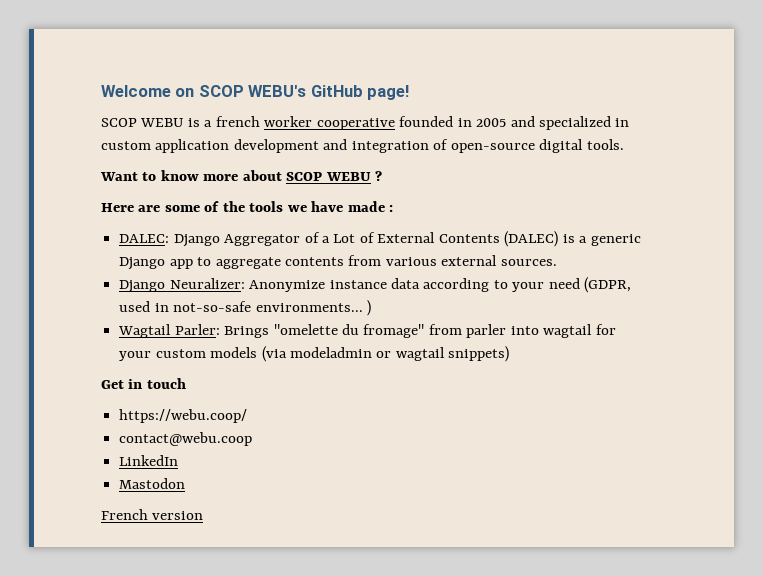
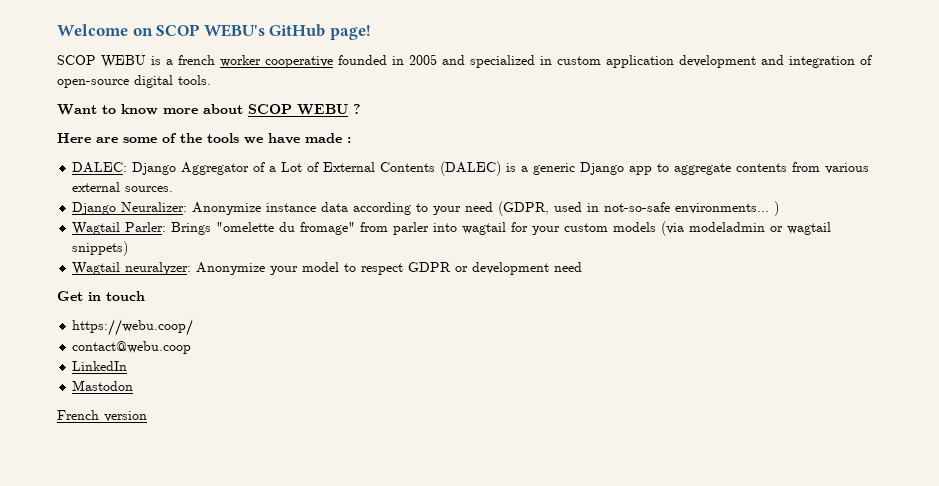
+ Wagtail neuralyzer: Anonymize your model to respect GDPR or development need

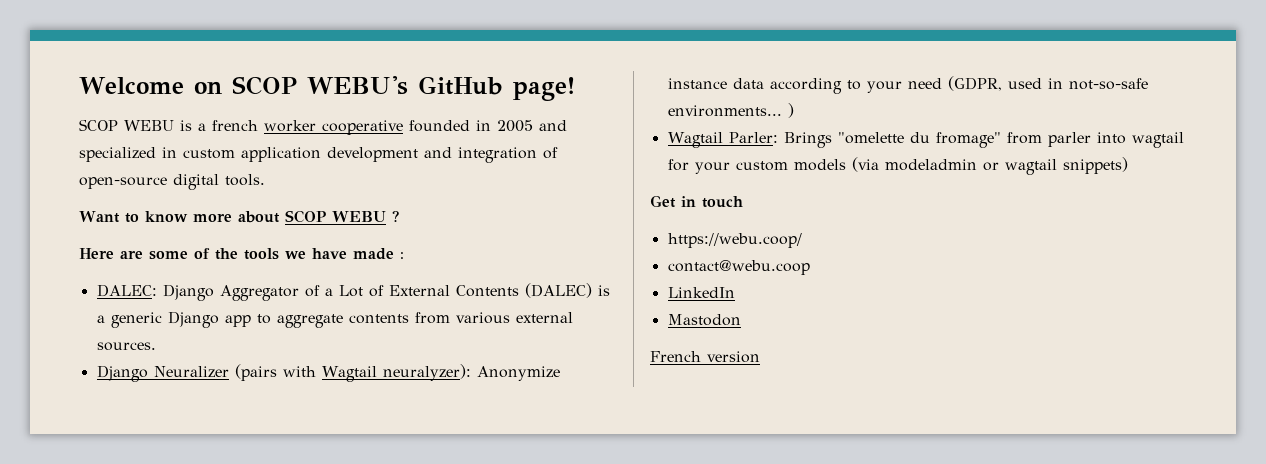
- Django Neuralizer: Anonymize instance data according to your need (GDPR, used in not-so-safe environments... )
+ Django Neuralizer (pairs with Wagtail neuralyzer): Anonymize instance data according to your need (GDPR, used in not-so-safe environments... )
- Wagtail neuralyzer: Anonymize your model to respect GDPR or development need

